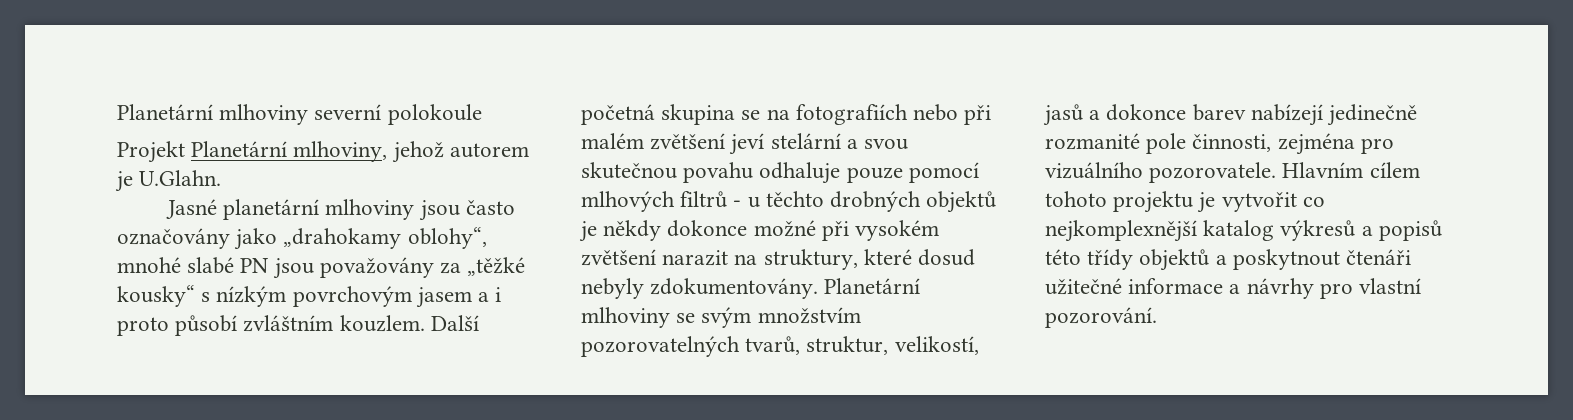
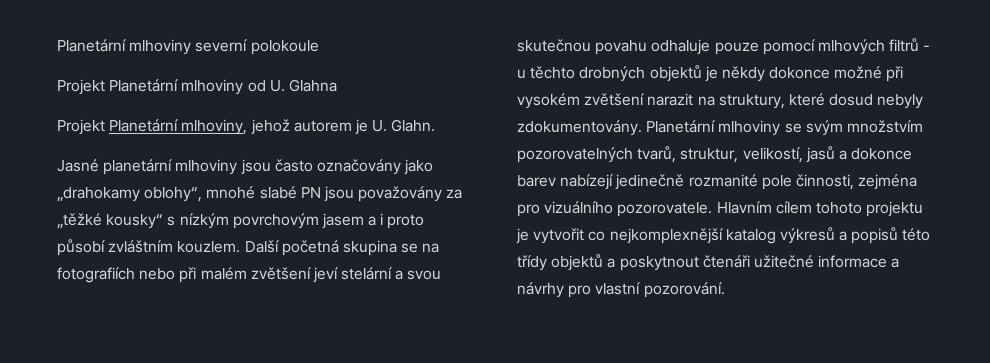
+ Projekt Planetární mlhoviny od U. Glahna
- Projekt Planetární mlhoviny, jehož autorem je U.Glahn.
+ Projekt Planetární mlhoviny, jehož autorem je U. Glahn.

